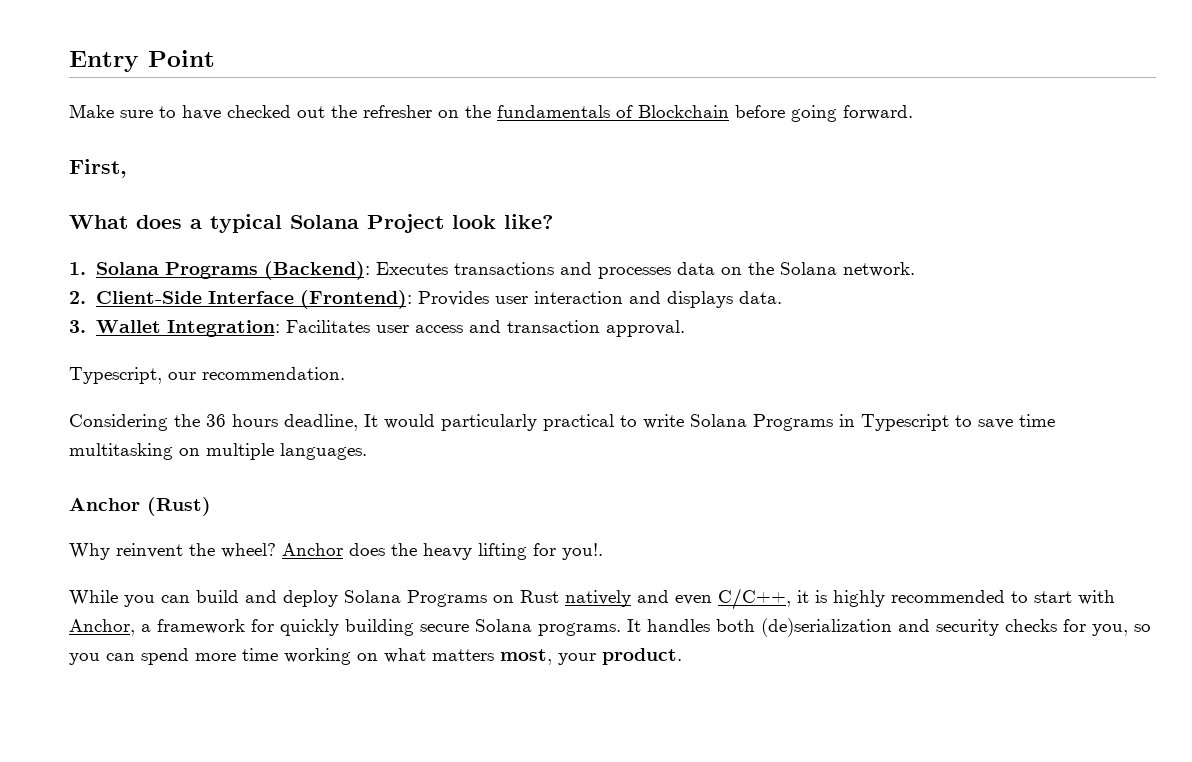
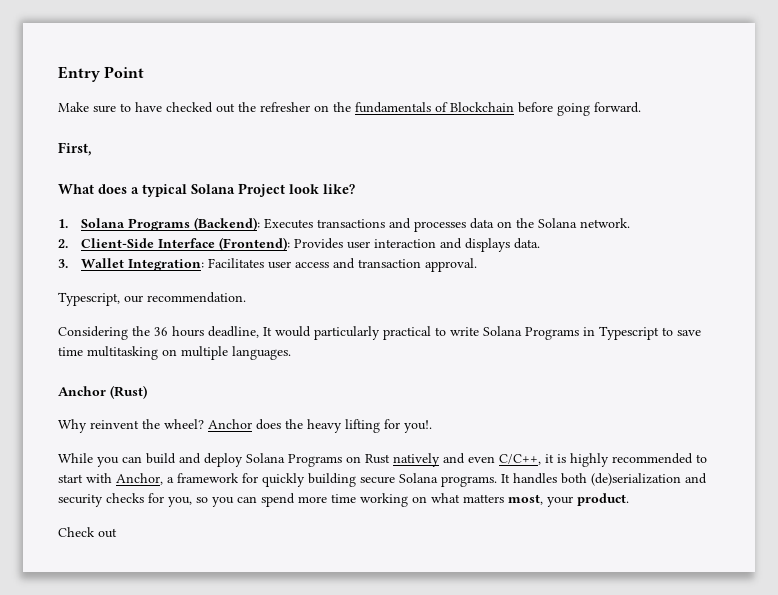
+ Check out

